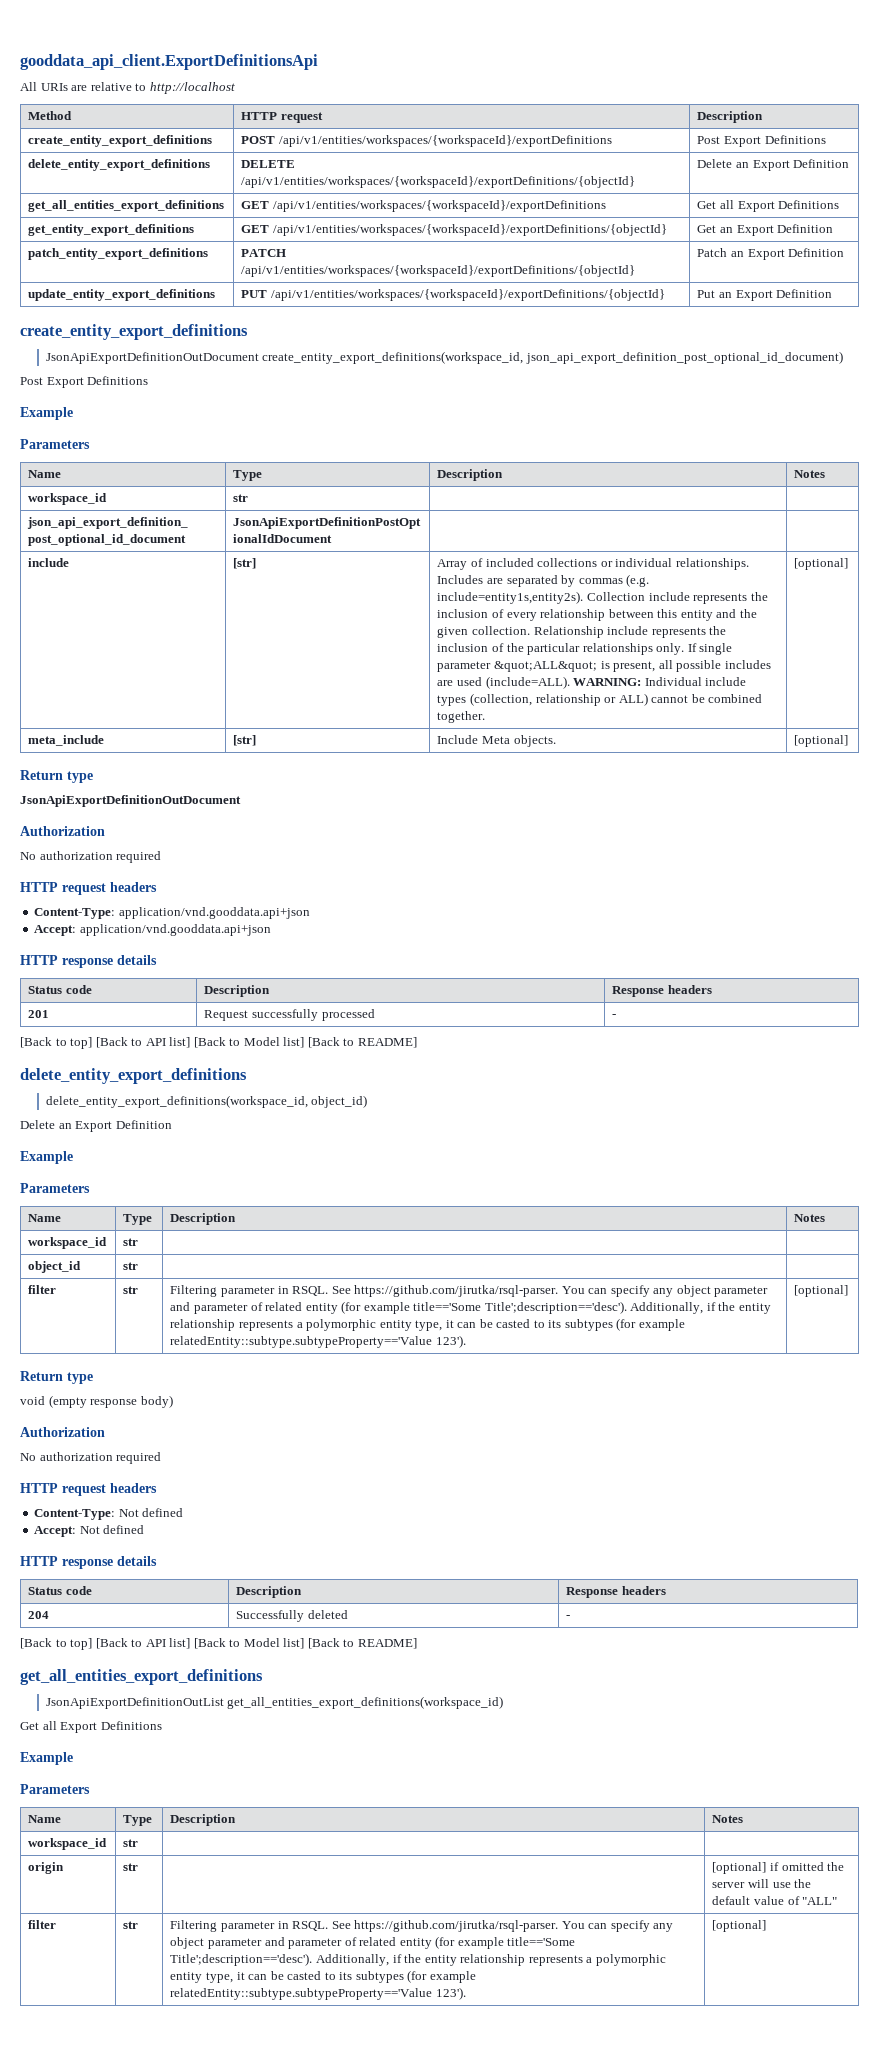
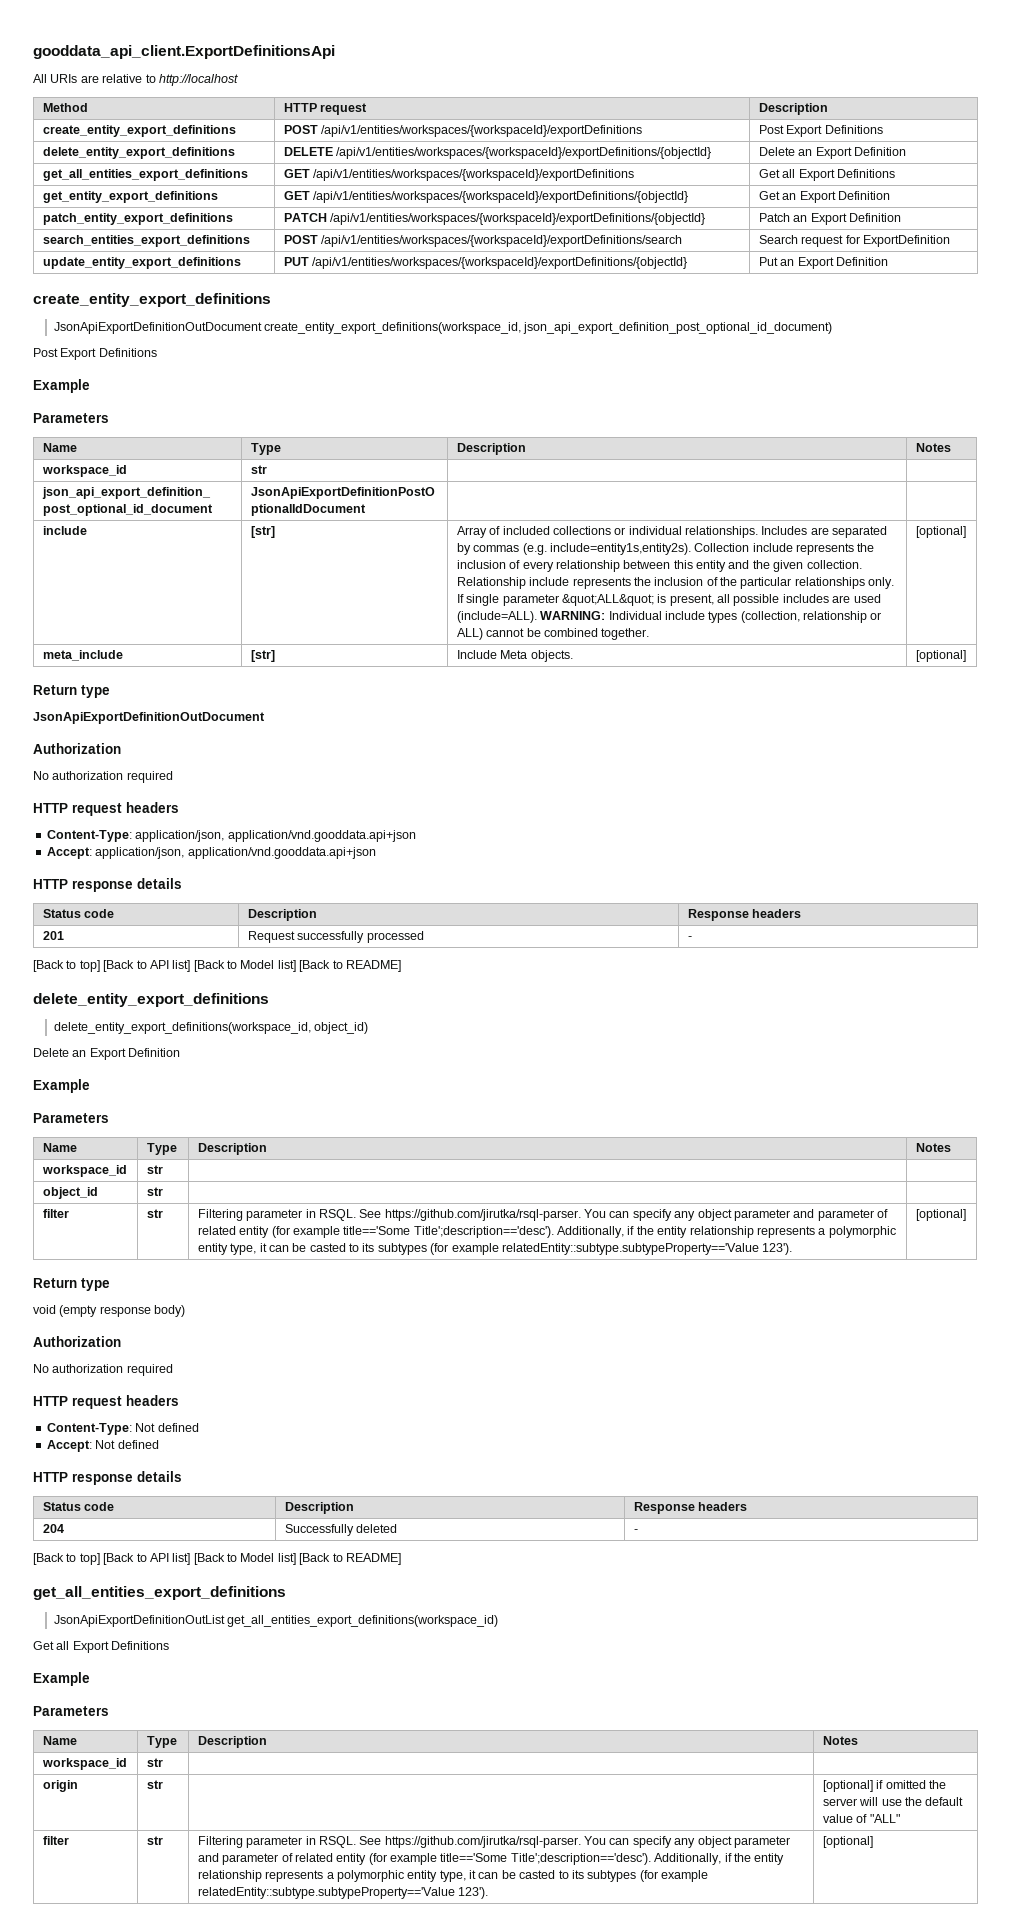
+ search_entities_export_definitions | POST /api/v1/entities/workspaces/{workspaceId}/exportDefinitions/search | Search request for ExportDefinition
- Content-Type: application/vnd.gooddata.api+json
+ Content-Type: application/json, application/vnd.gooddata.api+json
- Accept: application/vnd.gooddata.api+json
+ Accept: application/json, application/vnd.gooddata.api+json

